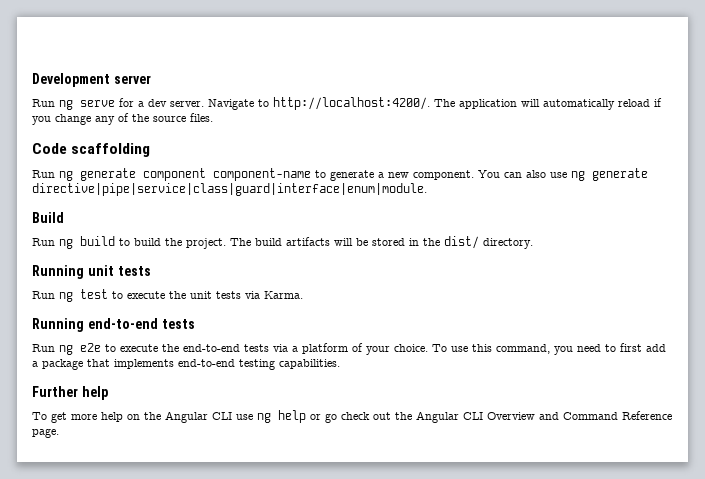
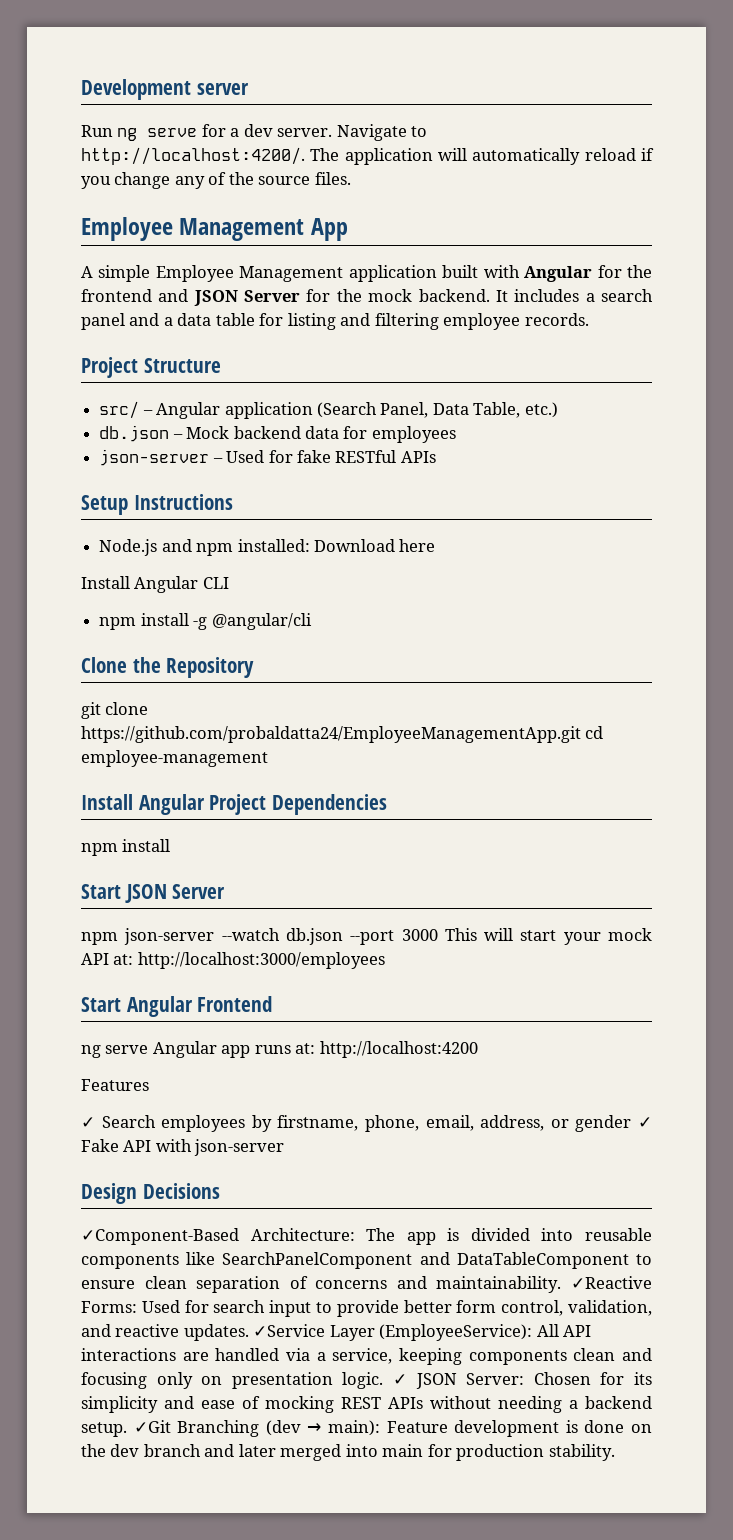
- Code scaffolding
- Run ng generate component component-name to generate a new component. You can also use ng generate directive|pipe|service|class|guard|interface|enum|module.
- Build
- Run ng build to build the project. The build artifacts will be stored in the dist/ directory.
- Running unit tests
- Run ng test to execute the unit tests via Karma.
- Running end-to-end tests
- Run ng e2e to execute the end-to-end tests via a platform of your choice. To use this command, you need to first add a package that implements end-to-end testing capabilities.
- Further help
- To get more help on the Angular CLI use ng help or go check out the Angular CLI Overview and Command Reference page.
+ Employee Management App
+ A simple Employee Management application built with Angular for the frontend and JSON Server for the mock backend. It includes a search panel and a data table for listing and filtering employee records.
+ Project Structure
+ src/ – Angular application (Search Panel, Data Table, etc.)
+ db.json – Mock backend data for employees
+ json-server – Used for fake RESTful APIs
+ Setup Instructions
+ Node.js and npm installed: Download here
+ Install Angular CLI
+ npm install -g @angular/cli
+ Clone the Repository
+ git clone https://github.com/probaldatta24/EmployeeManagementApp.git cd employee-management
+ Install Angular Project Dependencies
+ npm install
+ Start JSON Server
+ npm json-server --watch db.json --port 3000 This will start your mock API at: http://localhost:3000/employees
+ Start Angular Frontend
+ ng serve Angular app runs at: http://localhost:4200
+ Features
+ ✓ Search employees by firstname, phone, email, address, or gender ✓ Fake API with json-server
+ Design Decisions
+ ✓Component-Based Architecture: The app is divided into reusable components like SearchPanelComponent and DataTableComponent to ensure clean separation of concerns and maintainability. ✓Reactive Forms: Used for search input to provide better form control, validation, and reactive updates. ✓Service Layer (EmployeeService): All API interactions are handled via a service, keeping components clean and focusing only on presentation logic. ✓ JSON Server: Chosen for its simplicity and ease of mocking REST APIs without needing a backend setup. ✓Git Branching (dev → main): Feature development is done on the dev branch and later merged into main for production stability.

